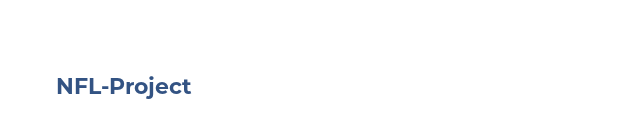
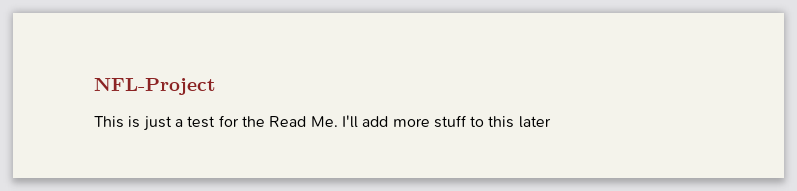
+ This is just a test for the Read Me. I'll add more stuff to this later

